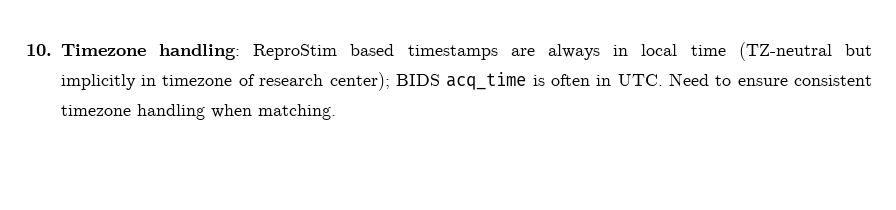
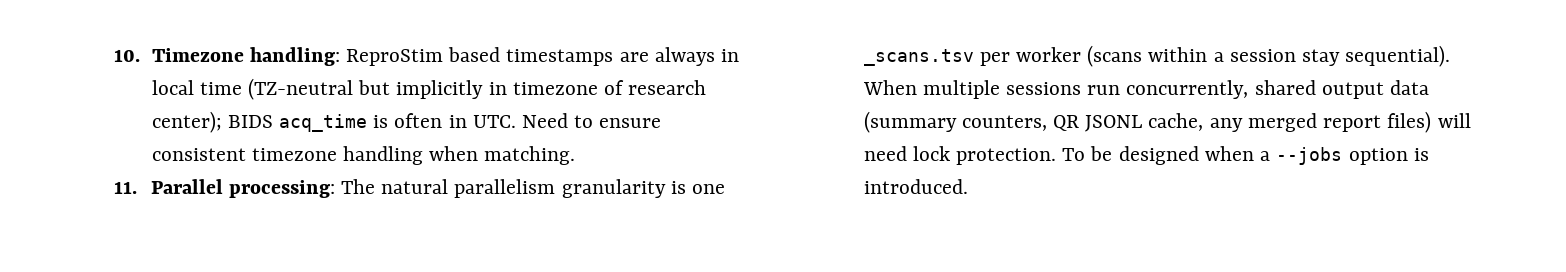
+ 11. Parallel processing: The natural parallelism granularity is one _scans.tsv per worker (scans within a session stay sequential). When multiple sessions run concurrently, shared output data (summary counters, QR JSONL cache, any merged report files) will need lock protection. To be designed when a --jobs option is introduced.

